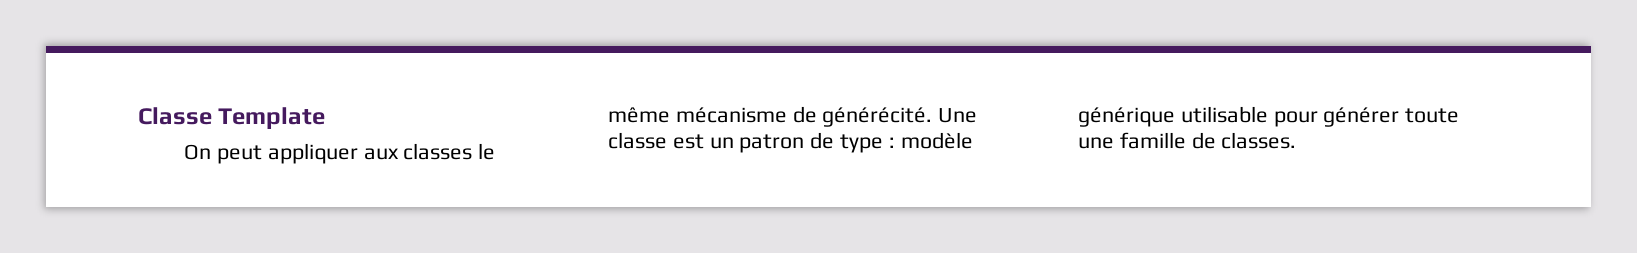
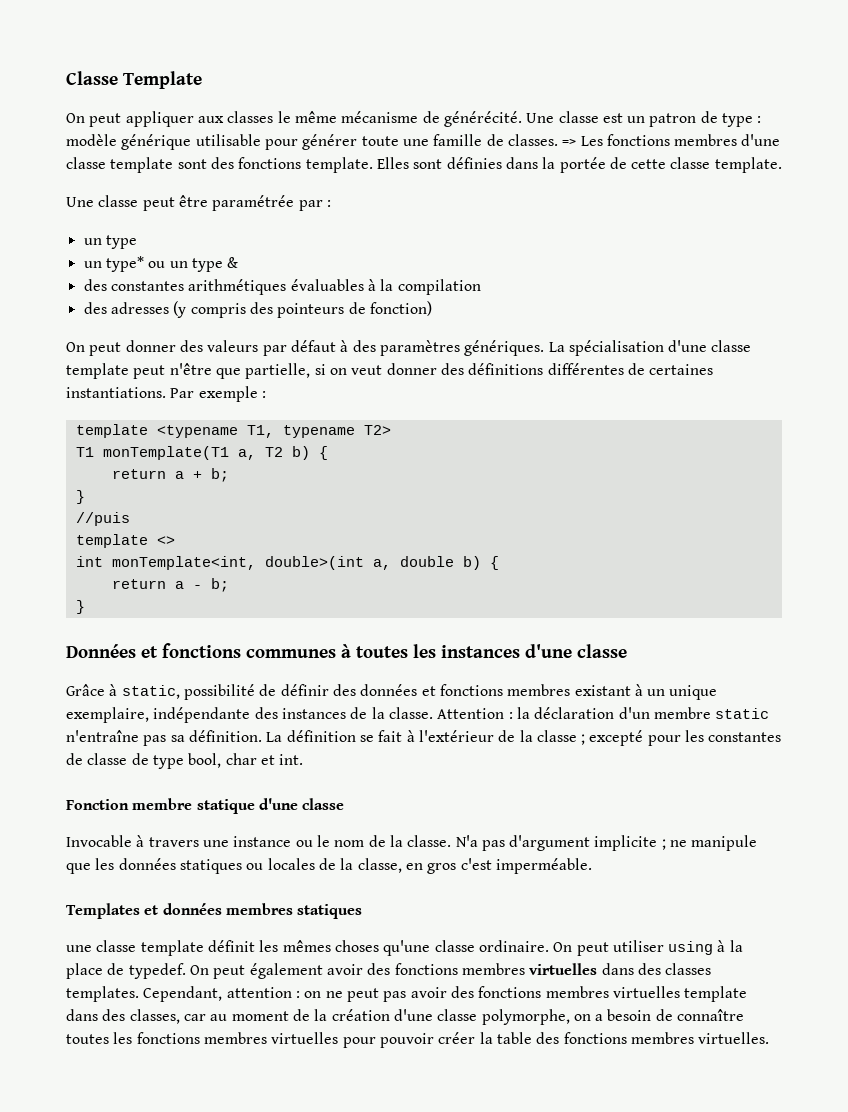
+ => Les fonctions membres d'une classe template sont des fonctions template. Elles sont définies dans la portée de cette classe template.
+ Une classe peut être paramétrée par :
+ un type
+ un type* ou un type &
+ des constantes arithmétiques évaluables à la compilation
+ des adresses (y compris des pointeurs de fonction)
+ On peut donner des valeurs par défaut à des paramètres génériques. La spécialisation d'une classe template peut n'être que partielle, si on veut donner des définitions différentes de certaines instantiations. Par exemple :
+ template <typename T1, typename T2>
+ T1 monTemplate(T1 a, T2 b) {
+ return a + b;
+ }
+ //puis
+ template <>
+ int monTemplate<int, double>(int a, double b) {
+ return a - b;
+ }
+ Données et fonctions communes à toutes les instances d'une classe
+ Grâce à static, possibilité de définir des données et fonctions membres existant à un unique exemplaire, indépendante des instances de la classe. Attention : la déclaration d'un membre static n'entraîne pas sa définition. La définition se fait à l'extérieur de la classe ; excepté pour les constantes de classe de type bool, char et int.
+ Fonction membre statique d'une classe
+ Invocable à travers une instance ou le nom de la classe. N'a pas d'argument implicite ; ne manipule que les données statiques ou locales de la classe, en gros c'est imperméable.
+ Templates et données membres statiques
+ une classe template définit les mêmes choses qu'une classe ordinaire. On peut utiliser using à la place de typedef. On peut également avoir des fonctions membres virtuelles dans des classes templates. Cependant, attention : on ne peut pas avoir des fonctions membres virtuelles template dans des classes, car au moment de la création d'une classe polymorphe, on a besoin de connaître toutes les fonctions membres virtuelles pour pouvoir créer la table des fonctions membres virtuelles.

